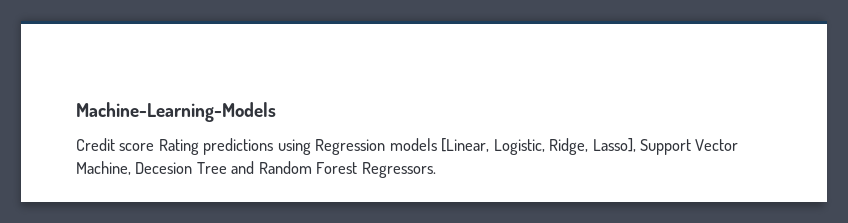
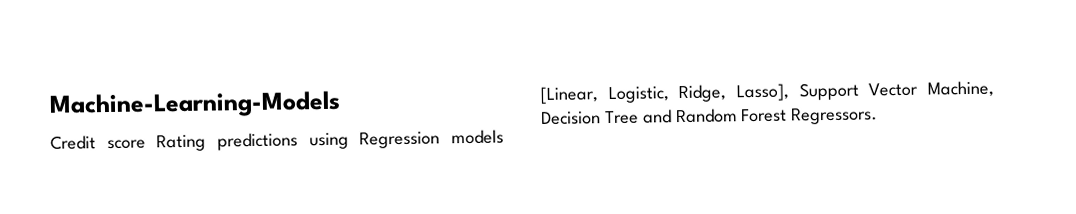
- Credit score Rating predictions using Regression models [Linear, Logistic, Ridge, Lasso], Support Vector Machine, Decesion Tree and Random Forest Regressors.
+ Credit score Rating predictions using Regression models [Linear, Logistic, Ridge, Lasso], Support Vector Machine, Decision Tree and Random Forest Regressors.

